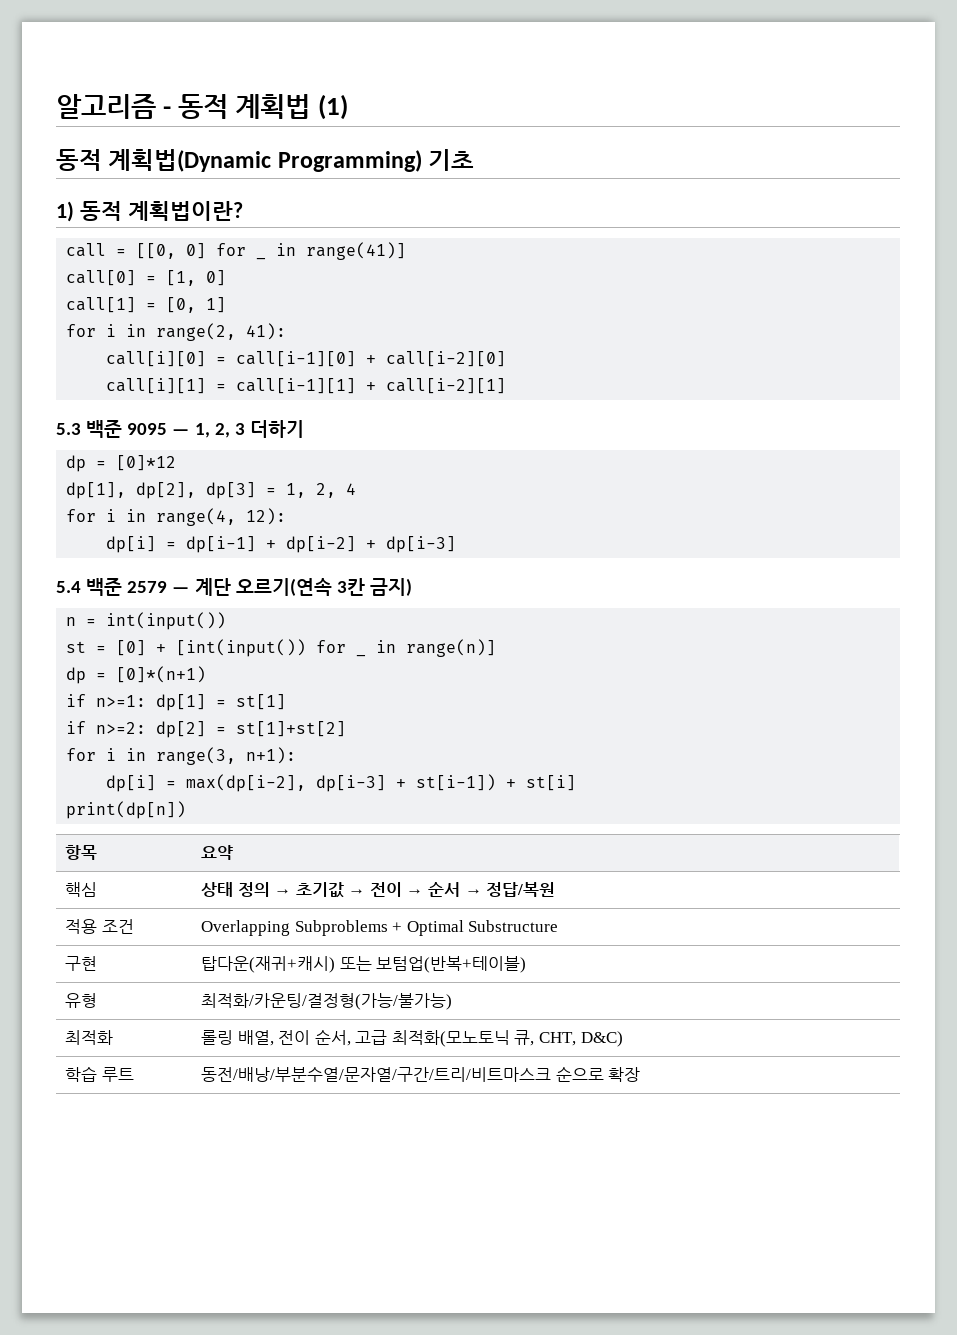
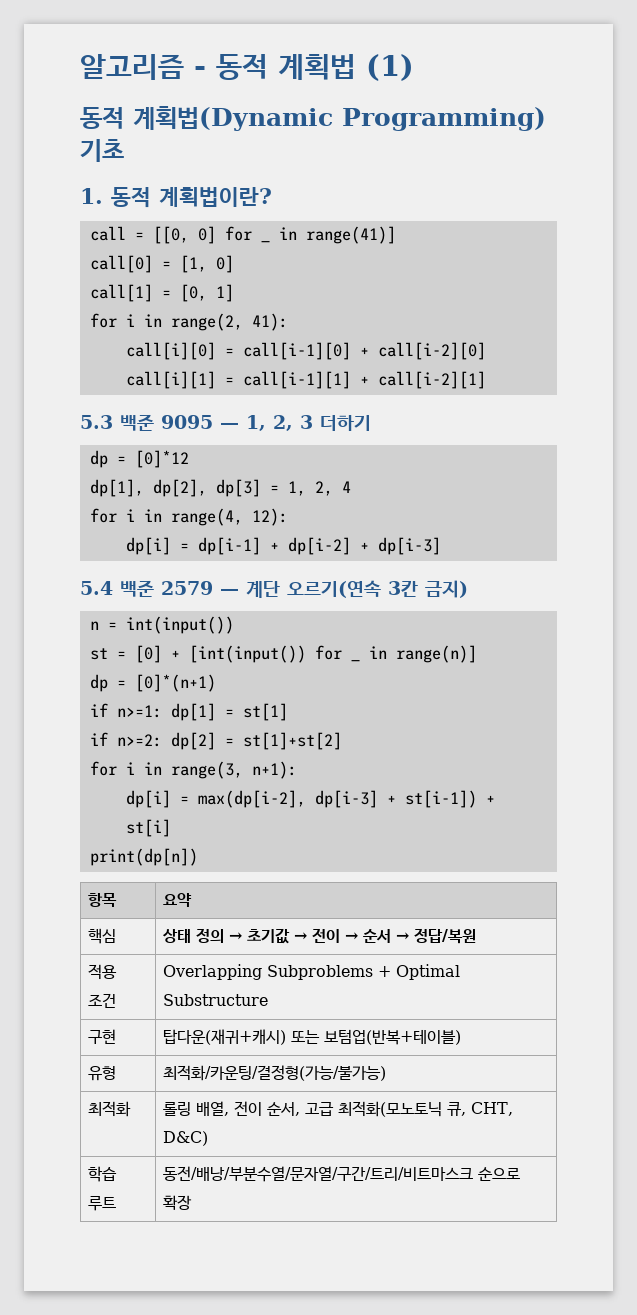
- 1) 동적 계획법이란?
+ 1. 동적 계획법이란?

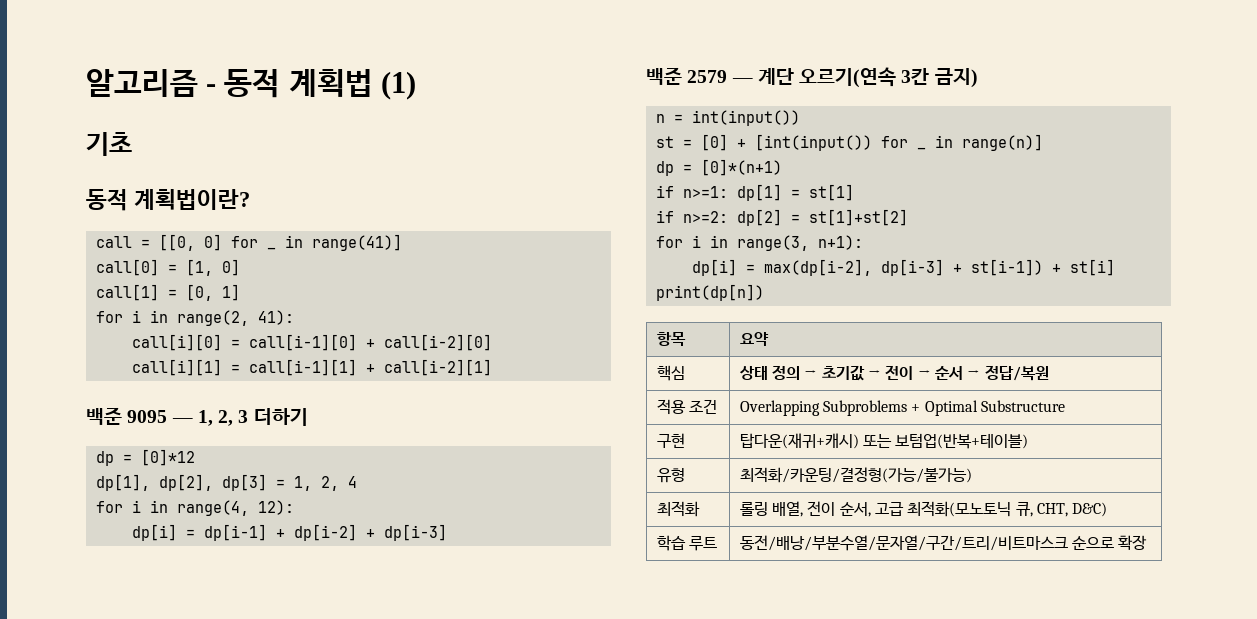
- 동적 계획법(Dynamic Programming) 기초
+ 기초
- 1. 동적 계획법이란?
+ 동적 계획법이란?
- 5.3 백준 9095 — 1, 2, 3 더하기
+ 백준 9095 — 1, 2, 3 더하기
- 5.4 백준 2579 — 계단 오르기(연속 3칸 금지)
+ 백준 2579 — 계단 오르기(연속 3칸 금지)

